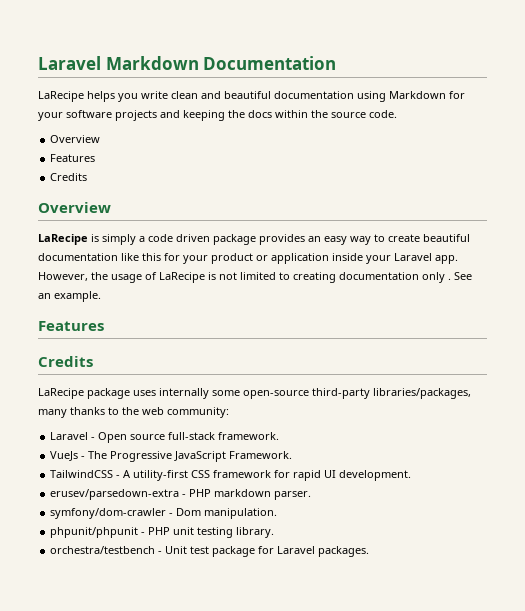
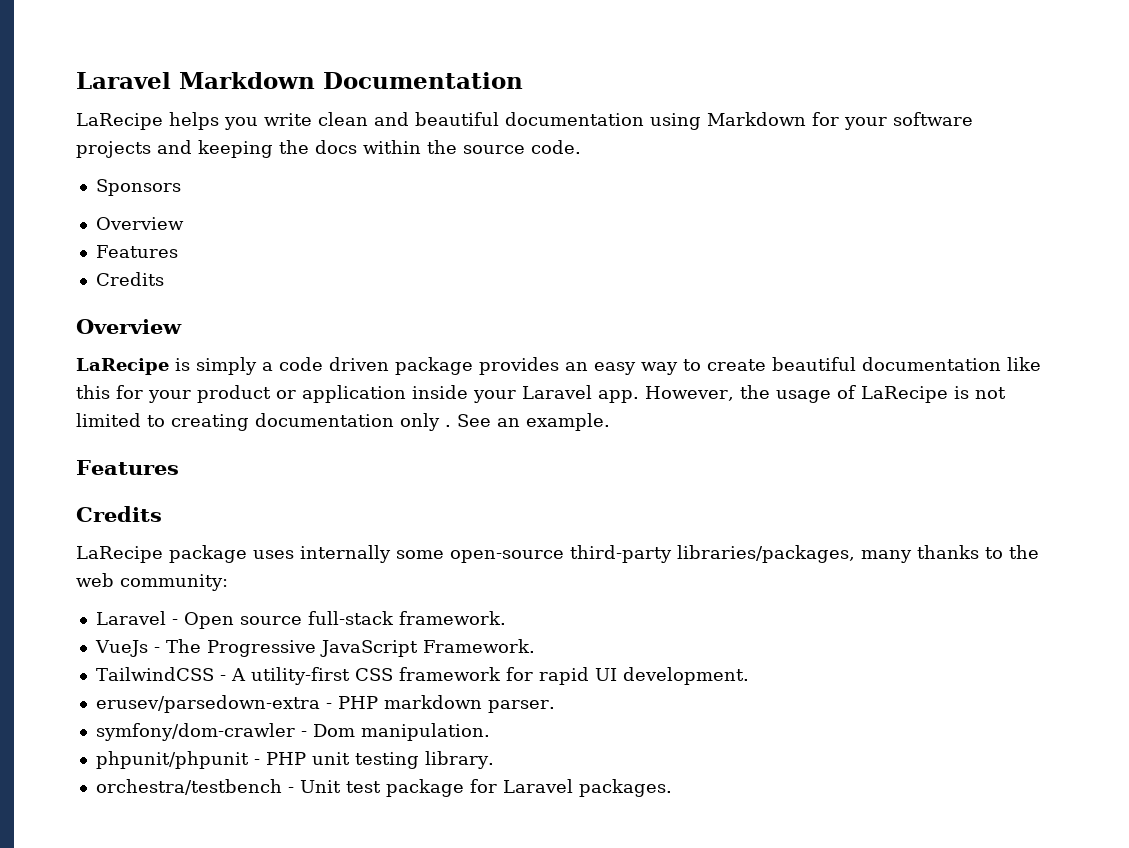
+ Sponsors

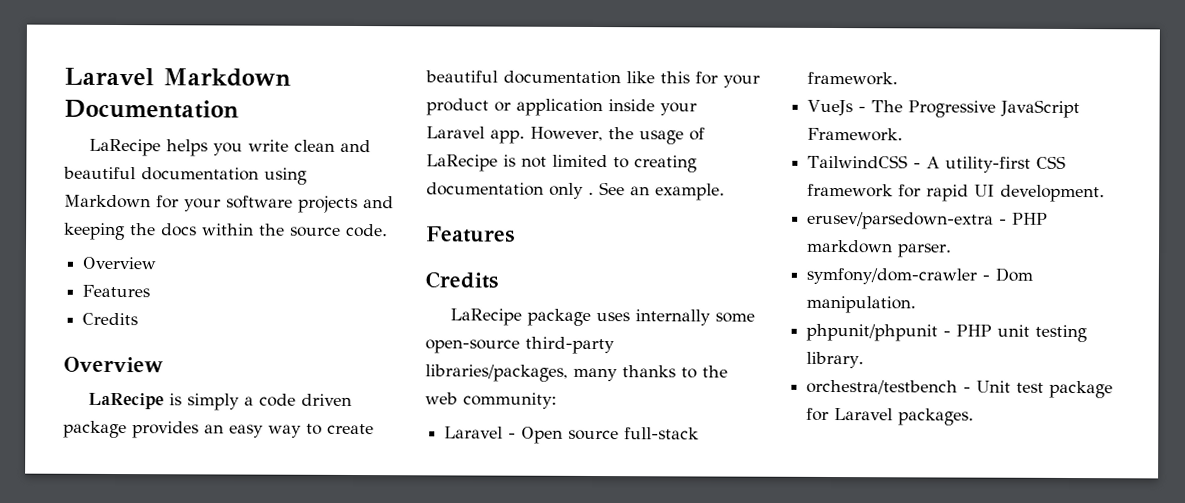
- Sponsors

